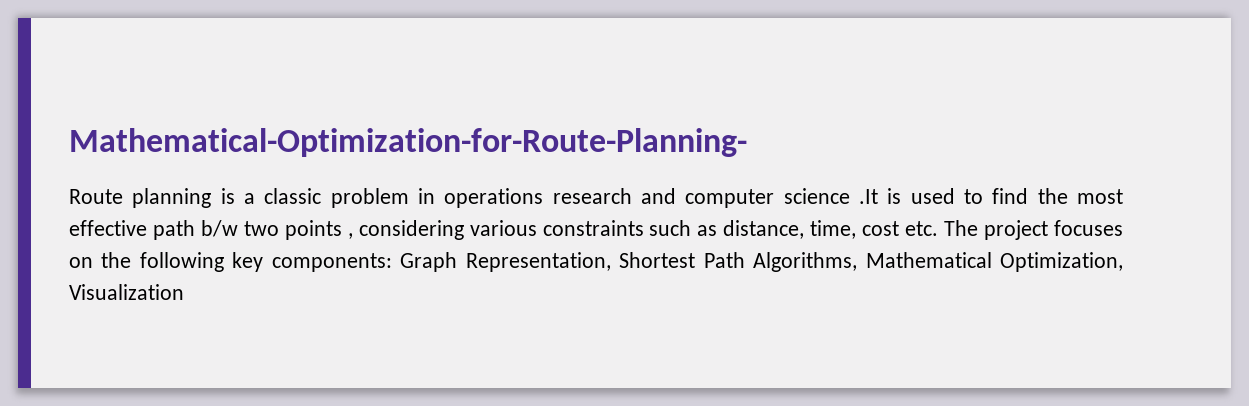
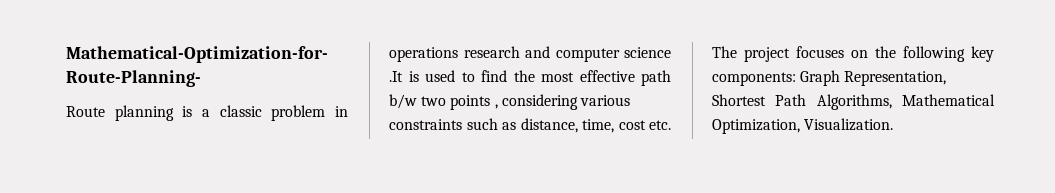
- Route planning is a classic problem in operations research and computer science .It is used to find the most effective path b/w two points , considering various constraints such as distance, time, cost etc. The project focuses on the following key components: Graph Representation, Shortest Path Algorithms, Mathematical Optimization, Visualization
+ Route planning is a classic problem in operations research and computer science .It is used to find the most effective path b/w two points , considering various constraints such as distance, time, cost etc. The project focuses on the following key components: Graph Representation, Shortest Path Algorithms, Mathematical Optimization, Visualization.

